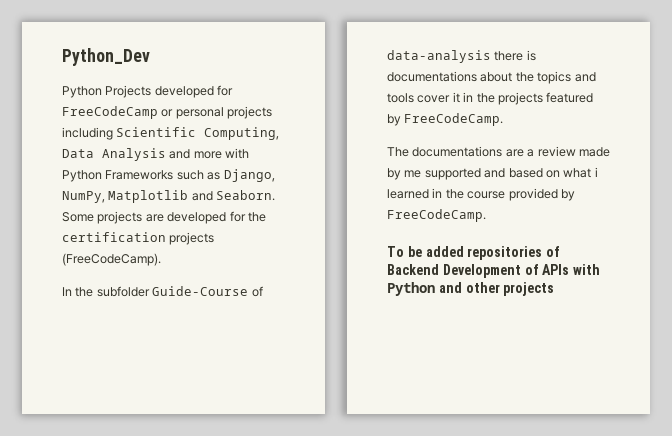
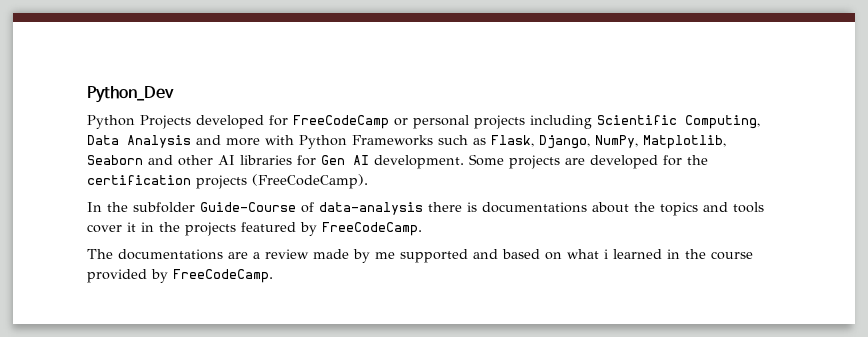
- Python Projects developed for FreeCodeCamp or personal projects including Scientific Computing, Data Analysis and more with Python Frameworks such as Django, NumPy, Matplotlib and Seaborn.
+ Python Projects developed for FreeCodeCamp or personal projects including Scientific Computing, Data Analysis and more with Python Frameworks such as Flask, Django, NumPy, Matplotlib, Seaborn and other AI libraries for Gen AI development.
- To be added repositories of Backend Development of APIs with Python and other projects

